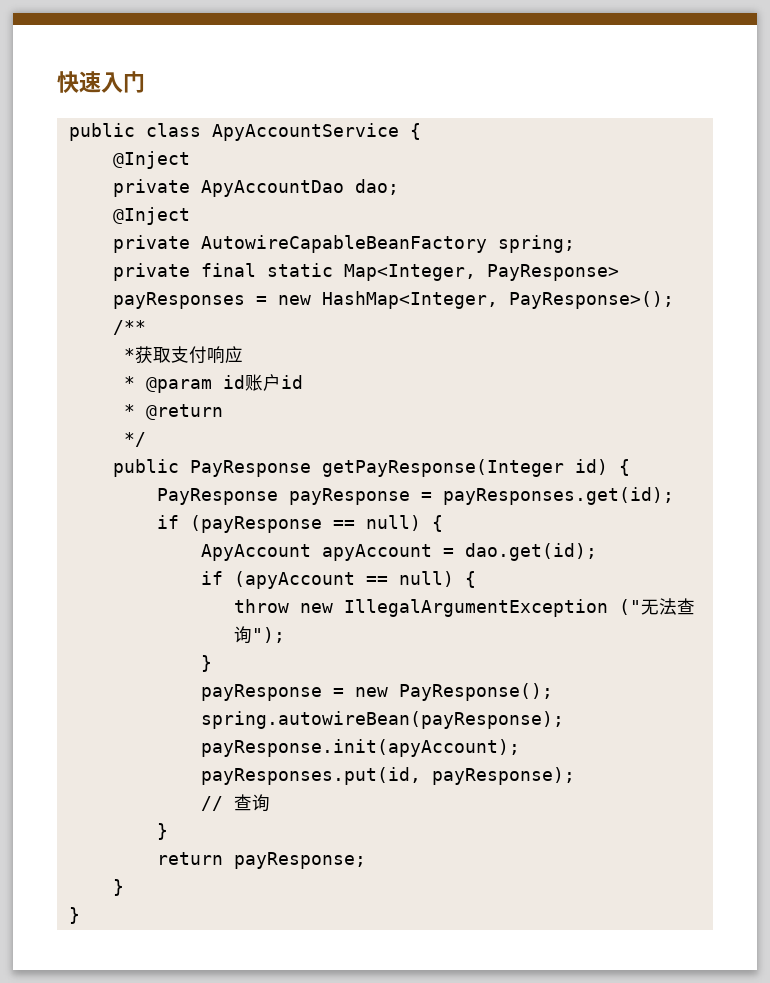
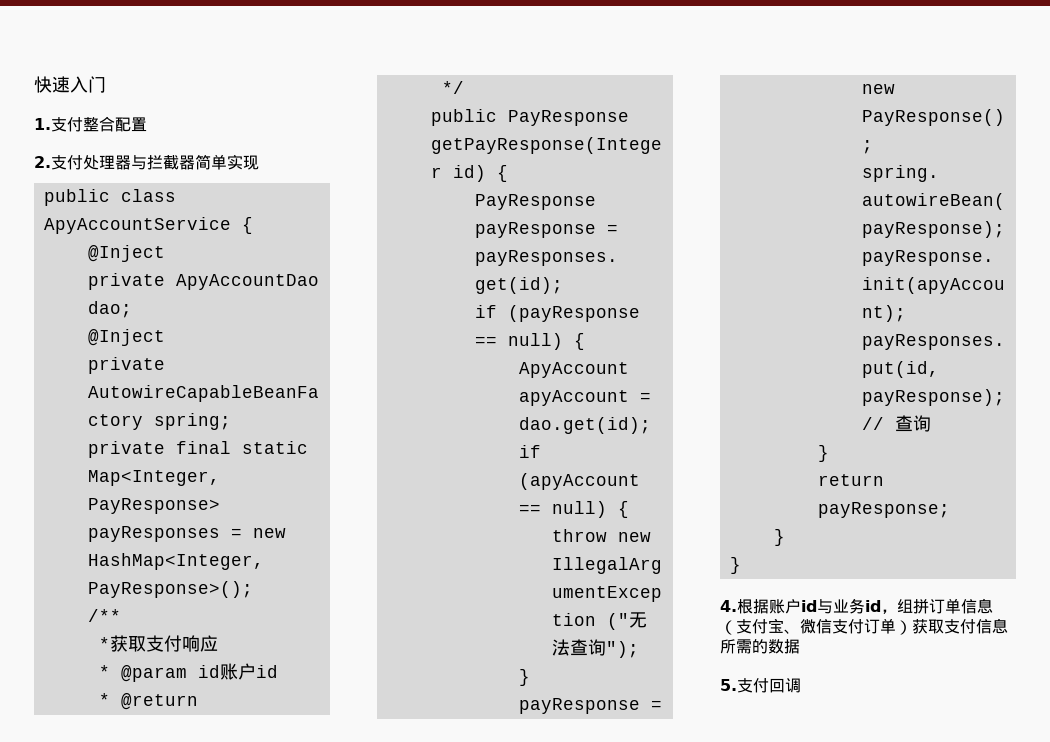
+ 1.支付整合配置
+ 2.支付处理器与拦截器简单实现
+ 4.根据账户id与业务id，组拼订单信息（支付宝、微信支付订单）获取支付信息所需的数据
+ 5.支付回调

